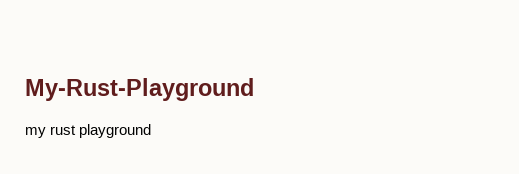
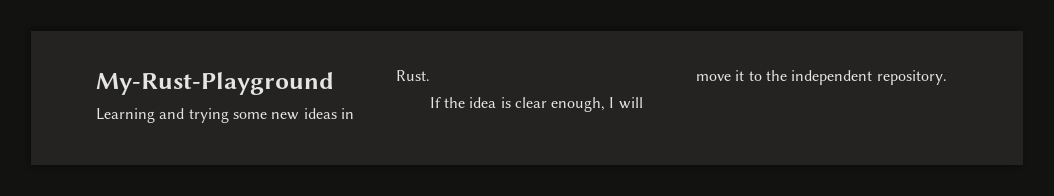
- my rust playground
+ Learning and trying some new ideas in Rust.
+ If the idea is clear enough, I will move it to the independent repository.

